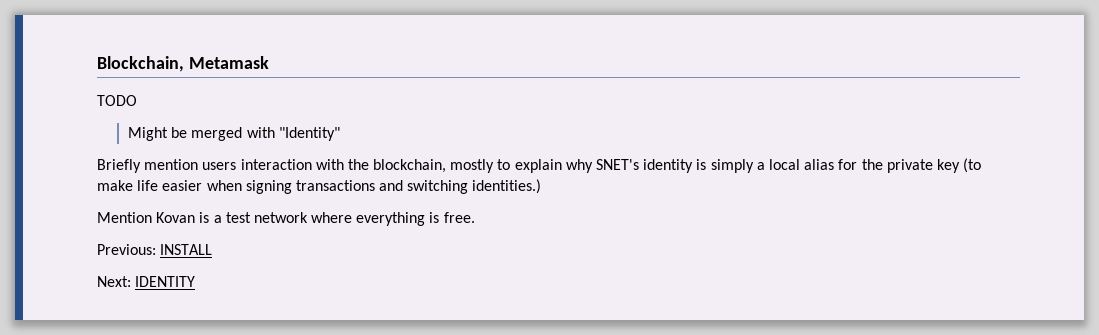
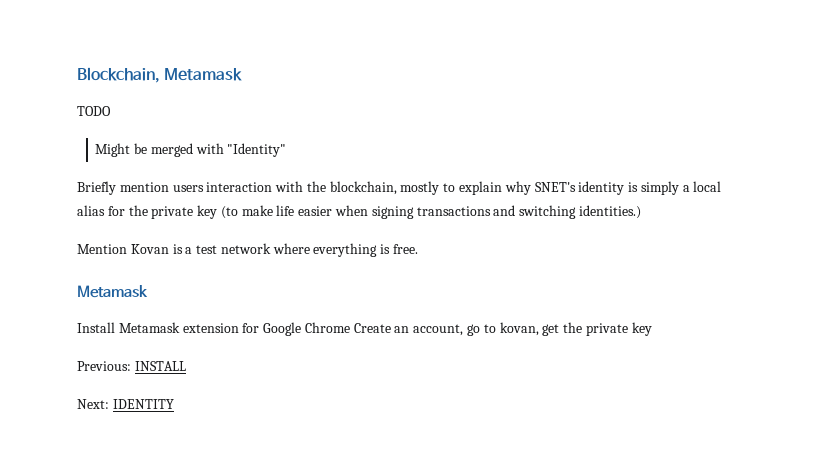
  Mention Kovan is a test network where everything is free.
+ Metamask
+ Install Metamask extension for Google Chrome Create an account, go to kovan, get the private key

